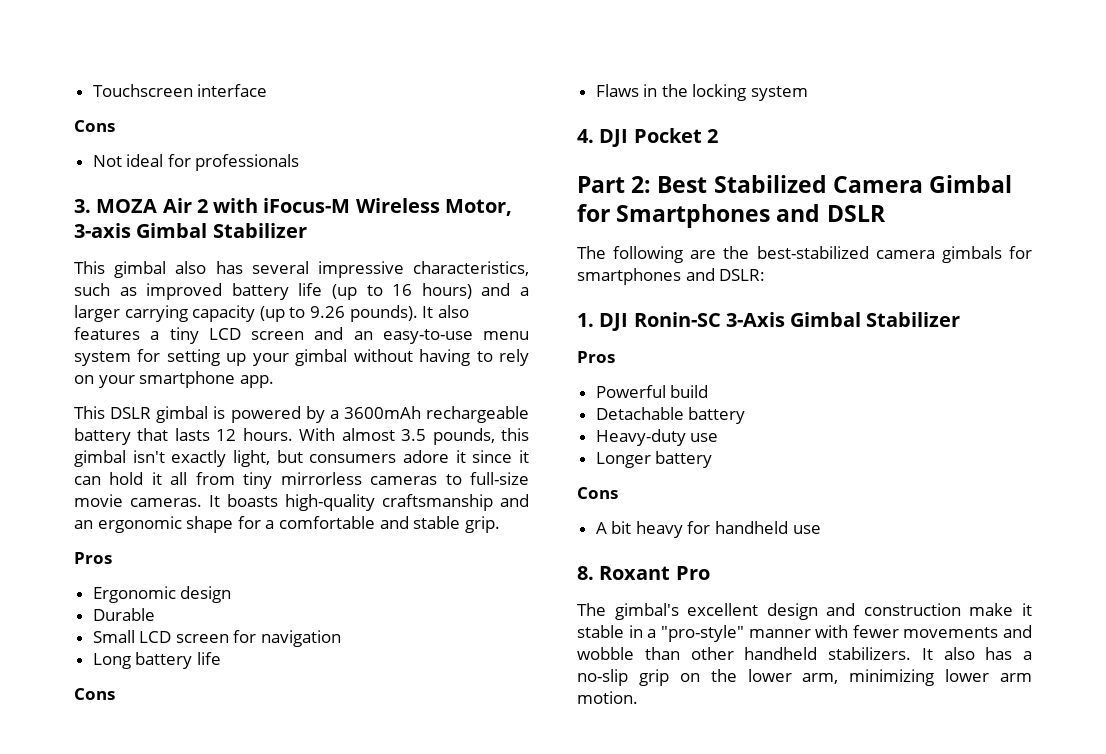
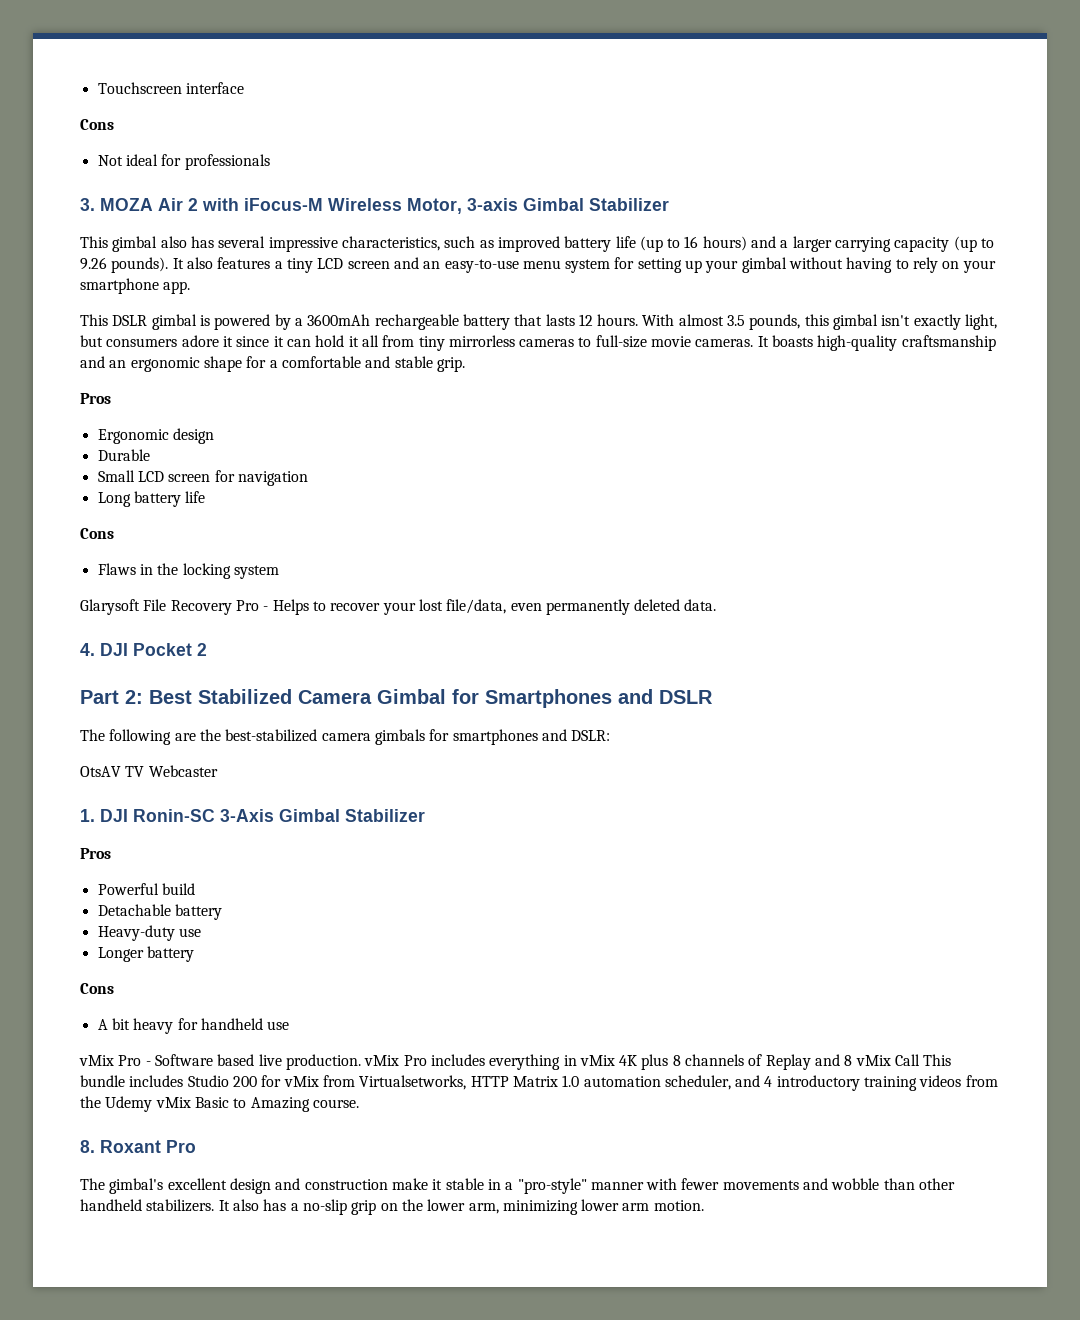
+ Glarysoft File Recovery Pro - Helps to recover your lost file/data, even permanently deleted data.
+ OtsAV TV Webcaster
+ vMix Pro - Software based live production. vMix Pro includes everything in vMix 4K plus 8 channels of Replay and 8 vMix Call This bundle includes Studio 200 for vMix from Virtualsetworks, HTTP Matrix 1.0 automation scheduler, and 4 introductory training videos from the Udemy vMix Basic to Amazing course.

